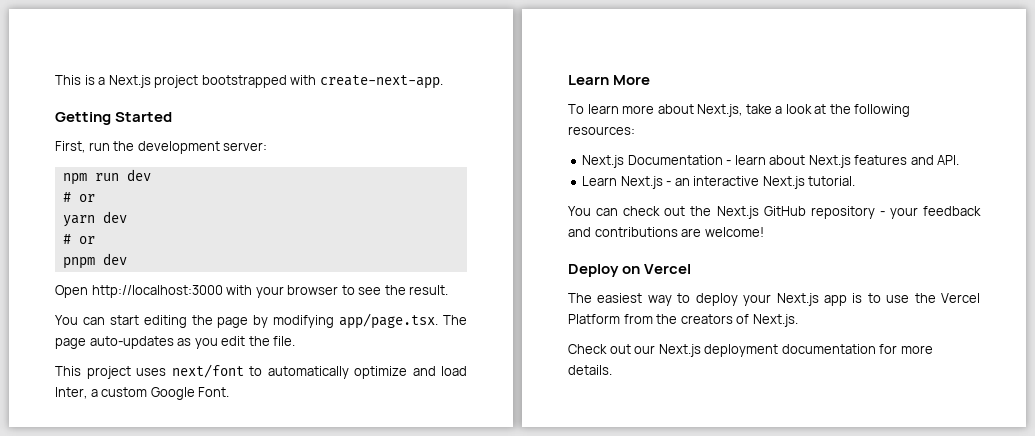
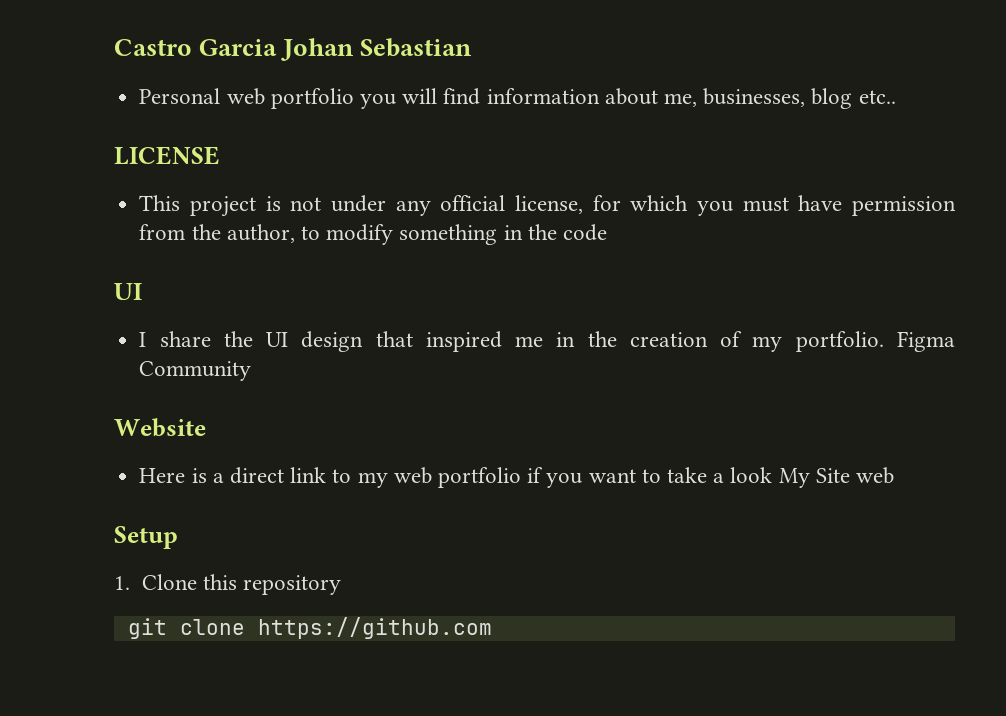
- This is a Next.js project bootstrapped with create-next-app.
- Getting Started
- First, run the development server:
- npm run dev
- # or
- yarn dev
- # or
- pnpm dev
- Open http://localhost:3000 with your browser to see the result.
- You can start editing the page by modifying app/page.tsx. The page auto-updates as you edit the file.
- This project uses next/font to automatically optimize and load Inter, a custom Google Font.
- Learn More
- To learn more about Next.js, take a look at the following resources:
- Next.js Documentation - learn about Next.js features and API.
- Learn Next.js - an interactive Next.js tutorial.
- You can check out the Next.js GitHub repository - your feedback and contributions are welcome!
- Deploy on Vercel
- The easiest way to deploy your Next.js app is to use the Vercel Platform from the creators of Next.js.
- Check out our Next.js deployment documentation for more details.
+ Castro Garcia Johan Sebastian
+ Personal web portfolio you will find information about me, businesses, blog etc..
+ LICENSE
+ This project is not under any official license, for which you must have permission from the author, to modify something in the code
+ UI
+ I share the UI design that inspired me in the creation of my portfolio. Figma Community
+ Website
+ Here is a direct link to my web portfolio if you want to take a look My Site web
+ Setup
+ 1. Clone this repository
+ git clone https://github.com

